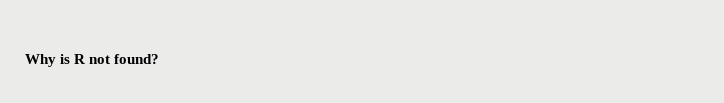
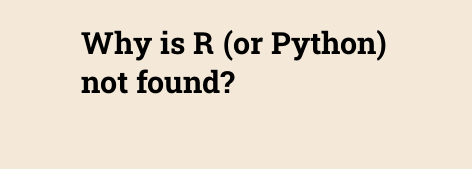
- Why is R not found?
+ Why is R (or Python) not found?

